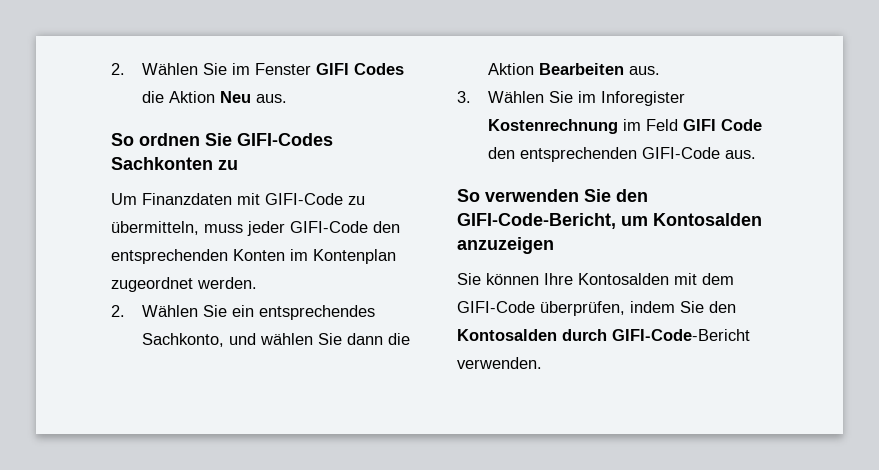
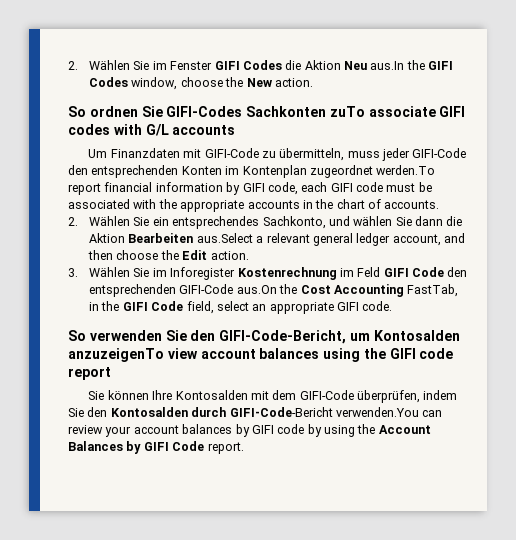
- 2. Wählen Sie im Fenster GIFI Codes die Aktion Neu aus.
+ 2. Wählen Sie im Fenster GIFI Codes die Aktion Neu aus.In the GIFI Codes window, choose the New action.
- So ordnen Sie GIFI-Codes Sachkonten zu
+ So ordnen Sie GIFI-Codes Sachkonten zuTo associate GIFI codes with G/L accounts
- Um Finanzdaten mit GIFI-Code zu übermitteln, muss jeder GIFI-Code den entsprechenden Konten im Kontenplan zugeordnet werden.
+ Um Finanzdaten mit GIFI-Code zu übermitteln, muss jeder GIFI-Code den entsprechenden Konten im Kontenplan zugeordnet werden.To report financial information by GIFI code, each GIFI code must be associated with the appropriate accounts in the chart of accounts.
- 2. Wählen Sie ein entsprechendes Sachkonto, und wählen Sie dann die Aktion Bearbeiten aus.
+ 2. Wählen Sie ein entsprechendes Sachkonto, und wählen Sie dann die Aktion Bearbeiten aus.Select a relevant general ledger account, and then choose the Edit action.
- 3. Wählen Sie im Inforegister Kostenrechnung im Feld GIFI Code den entsprechenden GIFI-Code aus.
+ 3. Wählen Sie im Inforegister Kostenrechnung im Feld GIFI Code den entsprechenden GIFI-Code aus.On the Cost Accounting FastTab, in the GIFI Code field, select an appropriate GIFI code.
- So verwenden Sie den GIFI-Code-Bericht, um Kontosalden anzuzeigen
+ So verwenden Sie den GIFI-Code-Bericht, um Kontosalden anzuzeigenTo view account balances using the GIFI code report
- Sie können Ihre Kontosalden mit dem GIFI-Code überprüfen, indem Sie den Kontosalden durch GIFI-Code-Bericht verwenden.
+ Sie können Ihre Kontosalden mit dem GIFI-Code überprüfen, indem Sie den Kontosalden durch GIFI-Code-Bericht verwenden.You can review your account balances by GIFI code by using the Account Balances by GIFI Code report.

